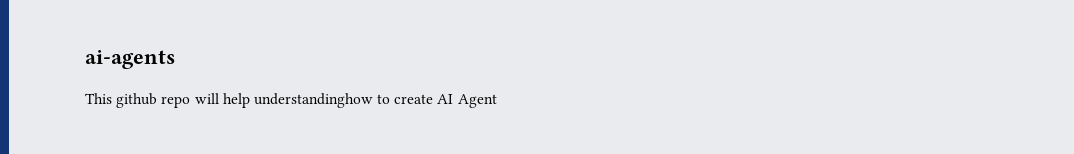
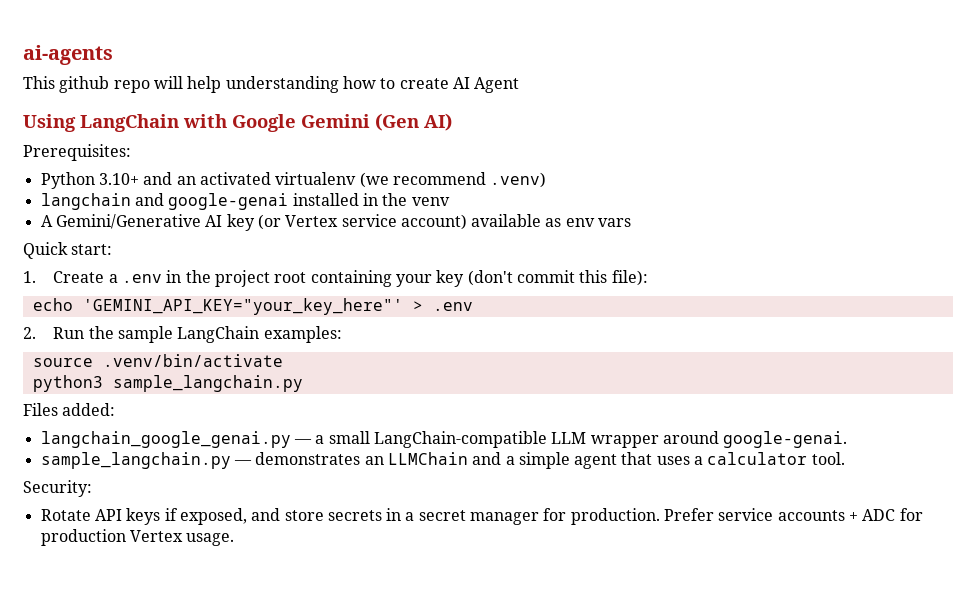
- This github repo will help understandinghow to create AI Agent
+ This github repo will help understanding how to create AI Agent
+ Using LangChain with Google Gemini (Gen AI)
+ Prerequisites:
+ Python 3.10+ and an activated virtualenv (we recommend .venv)
+ langchain and google-genai installed in the venv
+ A Gemini/Generative AI key (or Vertex service account) available as env vars
+ Quick start:
+ 1. Create a .env in the project root containing your key (don't commit this file):
+ echo 'GEMINI_API_KEY="your_key_here"' > .env
+ 2. Run the sample LangChain examples:
+ source .venv/bin/activate
+ python3 sample_langchain.py
+ Files added:
+ langchain_google_genai.py — a small LangChain-compatible LLM wrapper around google-genai.
+ sample_langchain.py — demonstrates an LLMChain and a simple agent that uses a calculator tool.
+ Security:
+ Rotate API keys if exposed, and store secrets in a secret manager for production. Prefer service accounts + ADC for production Vertex usage.

